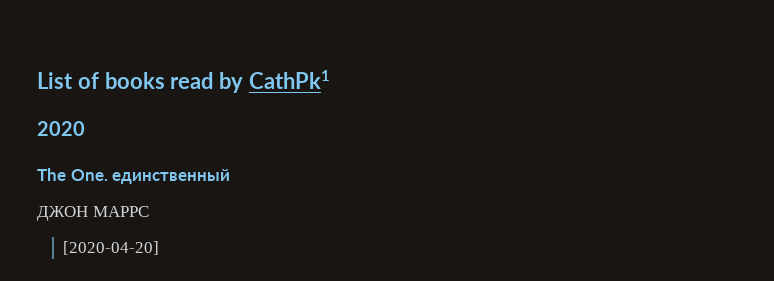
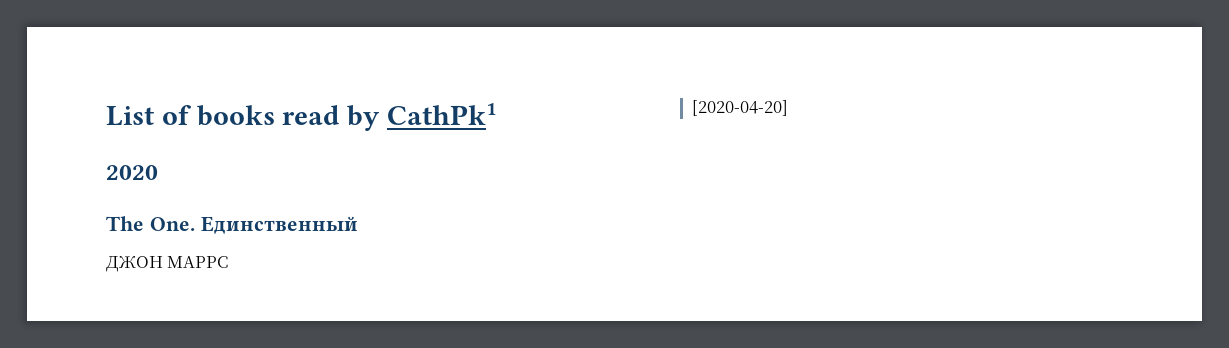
- The One. единственный
+ The One. Единственный

